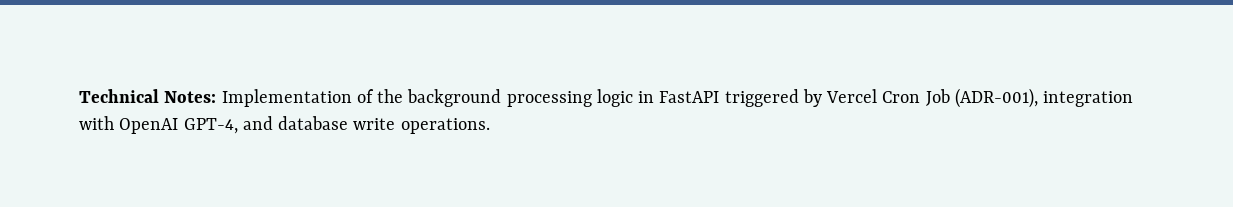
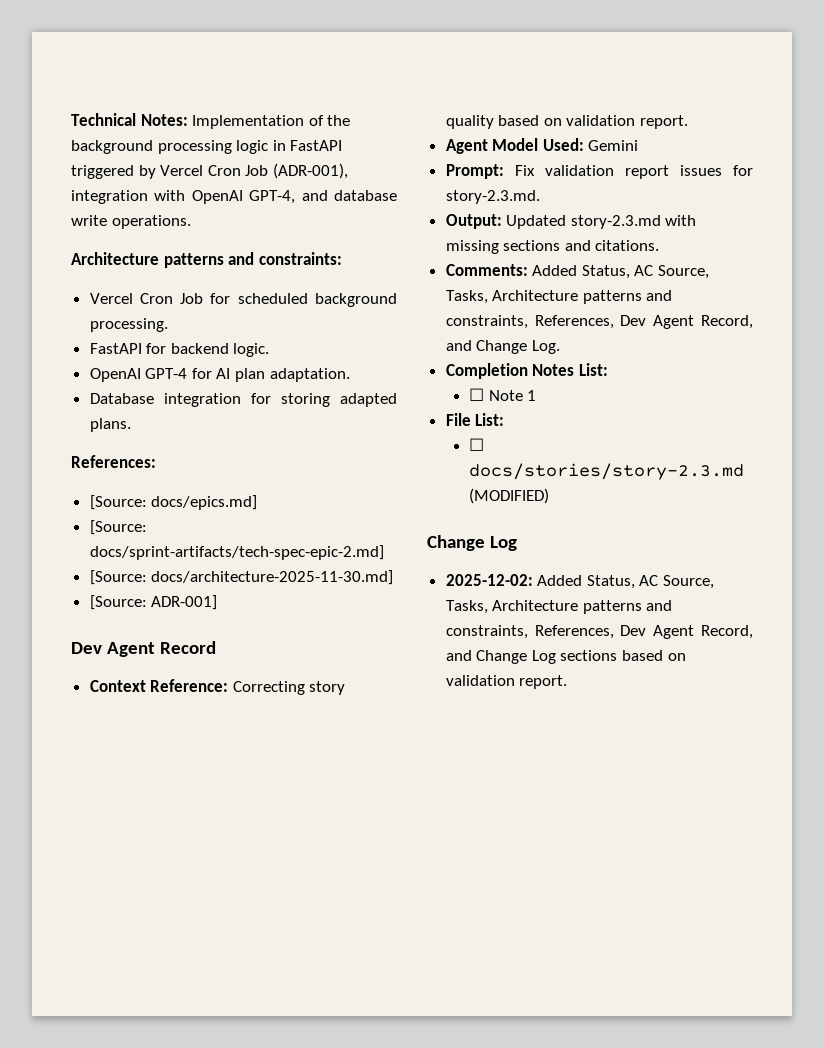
+ Architecture patterns and constraints:
+ Vercel Cron Job for scheduled background processing.
+ FastAPI for backend logic.
+ OpenAI GPT-4 for AI plan adaptation.
+ Database integration for storing adapted plans.
+ References:
+ [Source: docs/epics.md]
+ [Source: docs/sprint-artifacts/tech-spec-epic-2.md]
+ [Source: docs/architecture-2025-11-30.md]
+ [Source: ADR-001]
+ Dev Agent Record
+ Context Reference: Correcting story quality based on validation report.
+ Agent Model Used: Gemini
+ Prompt: Fix validation report issues for story-2.3.md.
+ Output: Updated story-2.3.md with missing sections and citations.
+ Comments: Added Status, AC Source, Tasks, Architecture patterns and constraints, References, Dev Agent Record, and Change Log.
+ Completion Notes List:
+ ☐ Note 1
+ File List:
+ ☐ docs/stories/story-2.3.md (MODIFIED)
+ Change Log
+ 2025-12-02: Added Status, AC Source, Tasks, Architecture patterns and constraints, References, Dev Agent Record, and Change Log sections based on validation report.

